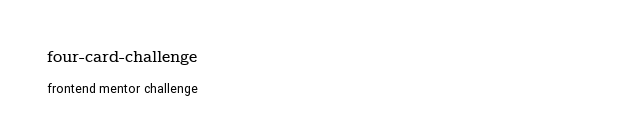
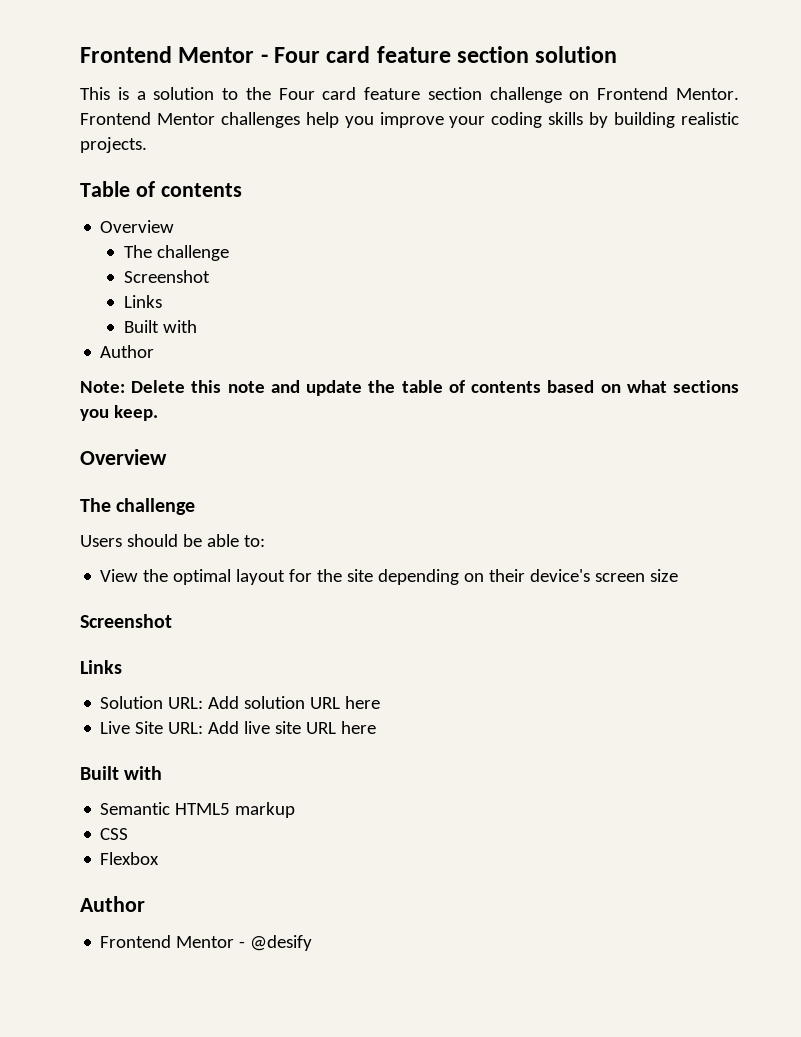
- four-card-challenge
- frontend mentor challenge
+ Frontend Mentor - Four card feature section solution
+ This is a solution to the Four card feature section challenge on Frontend Mentor. Frontend Mentor challenges help you improve your coding skills by building realistic projects.
+ Table of contents
+ Overview
+ The challenge
+ Screenshot
+ Links
+ Built with
+ Author
+ Note: Delete this note and update the table of contents based on what sections you keep.
+ Overview
+ The challenge
+ Users should be able to:
+ View the optimal layout for the site depending on their device's screen size
+ Screenshot
+ Links
+ Solution URL: Add solution URL here
+ Live Site URL: Add live site URL here
+ Built with
+ Semantic HTML5 markup
+ CSS
+ Flexbox
+ Author
+ Frontend Mentor - @desify

